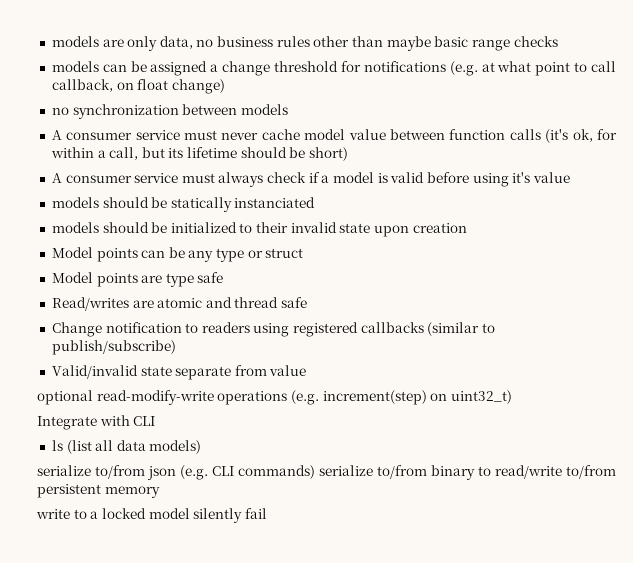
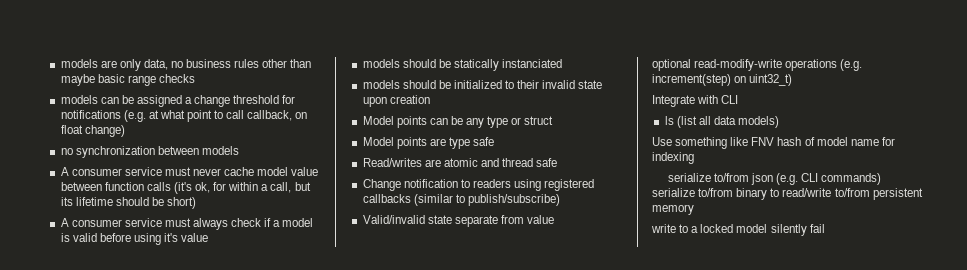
+ Use something like FNV hash of model name for indexing

